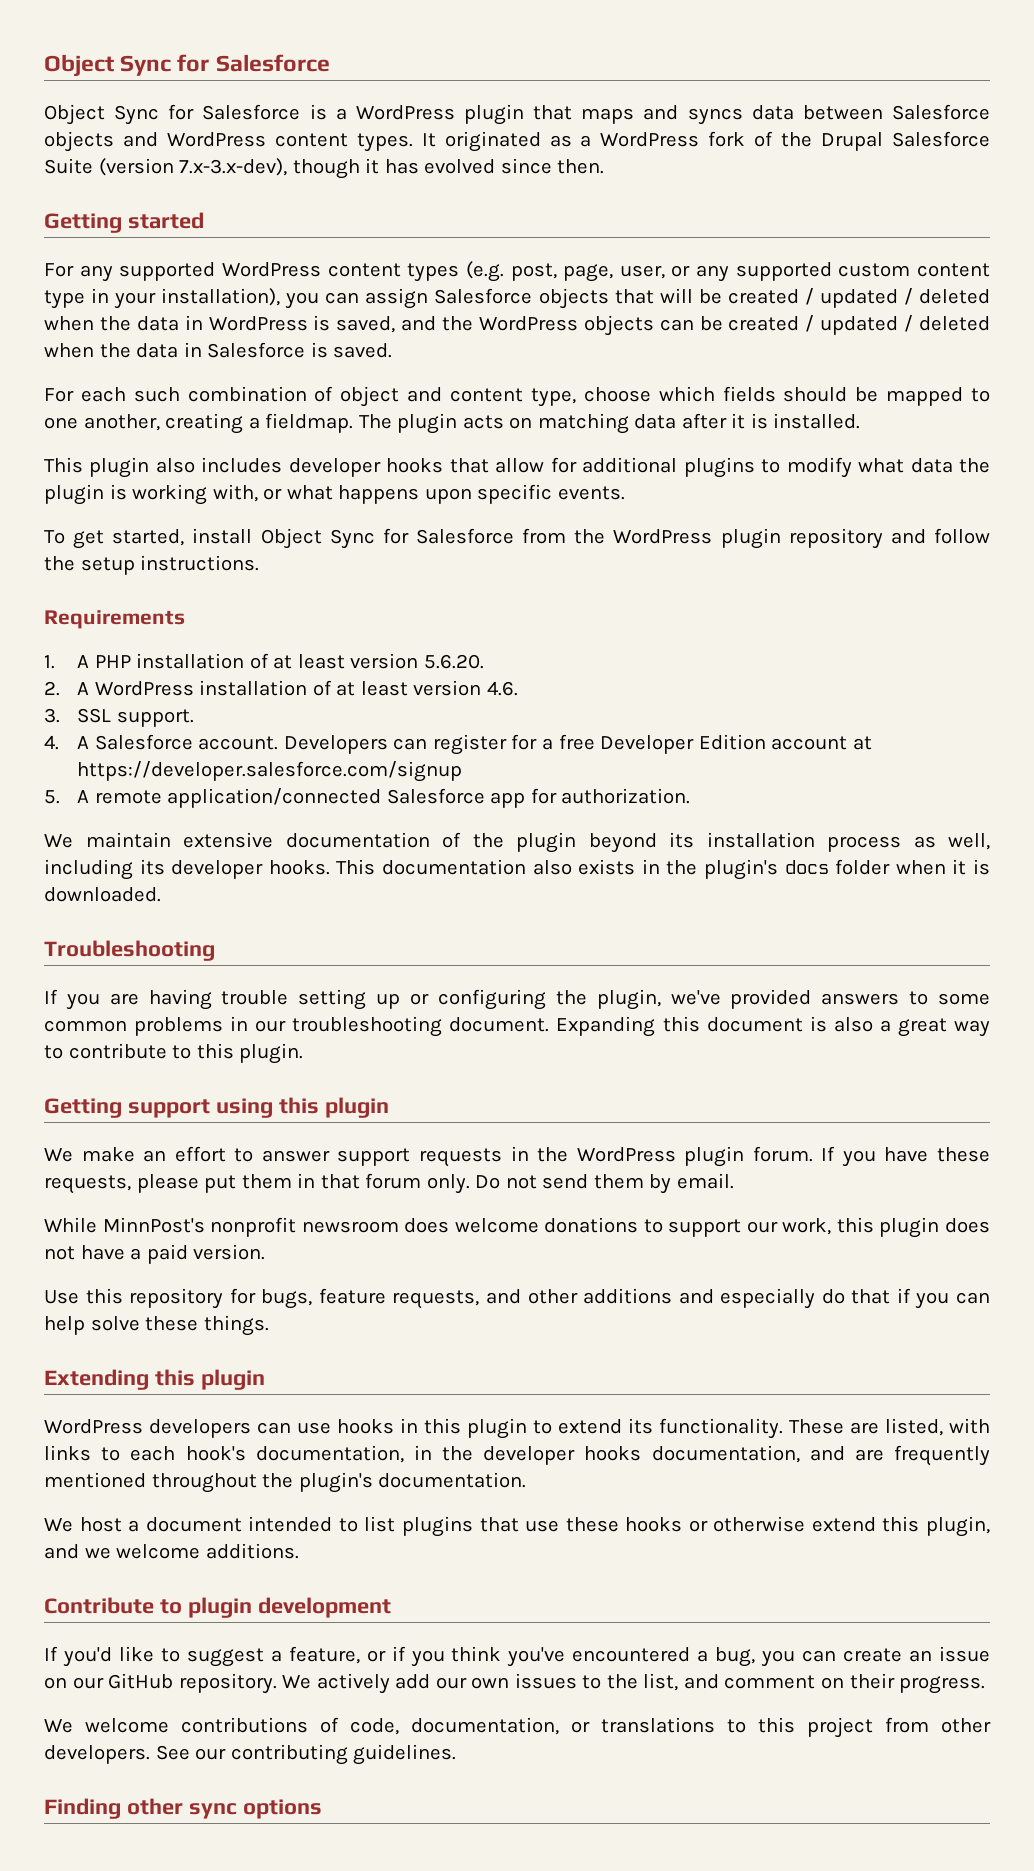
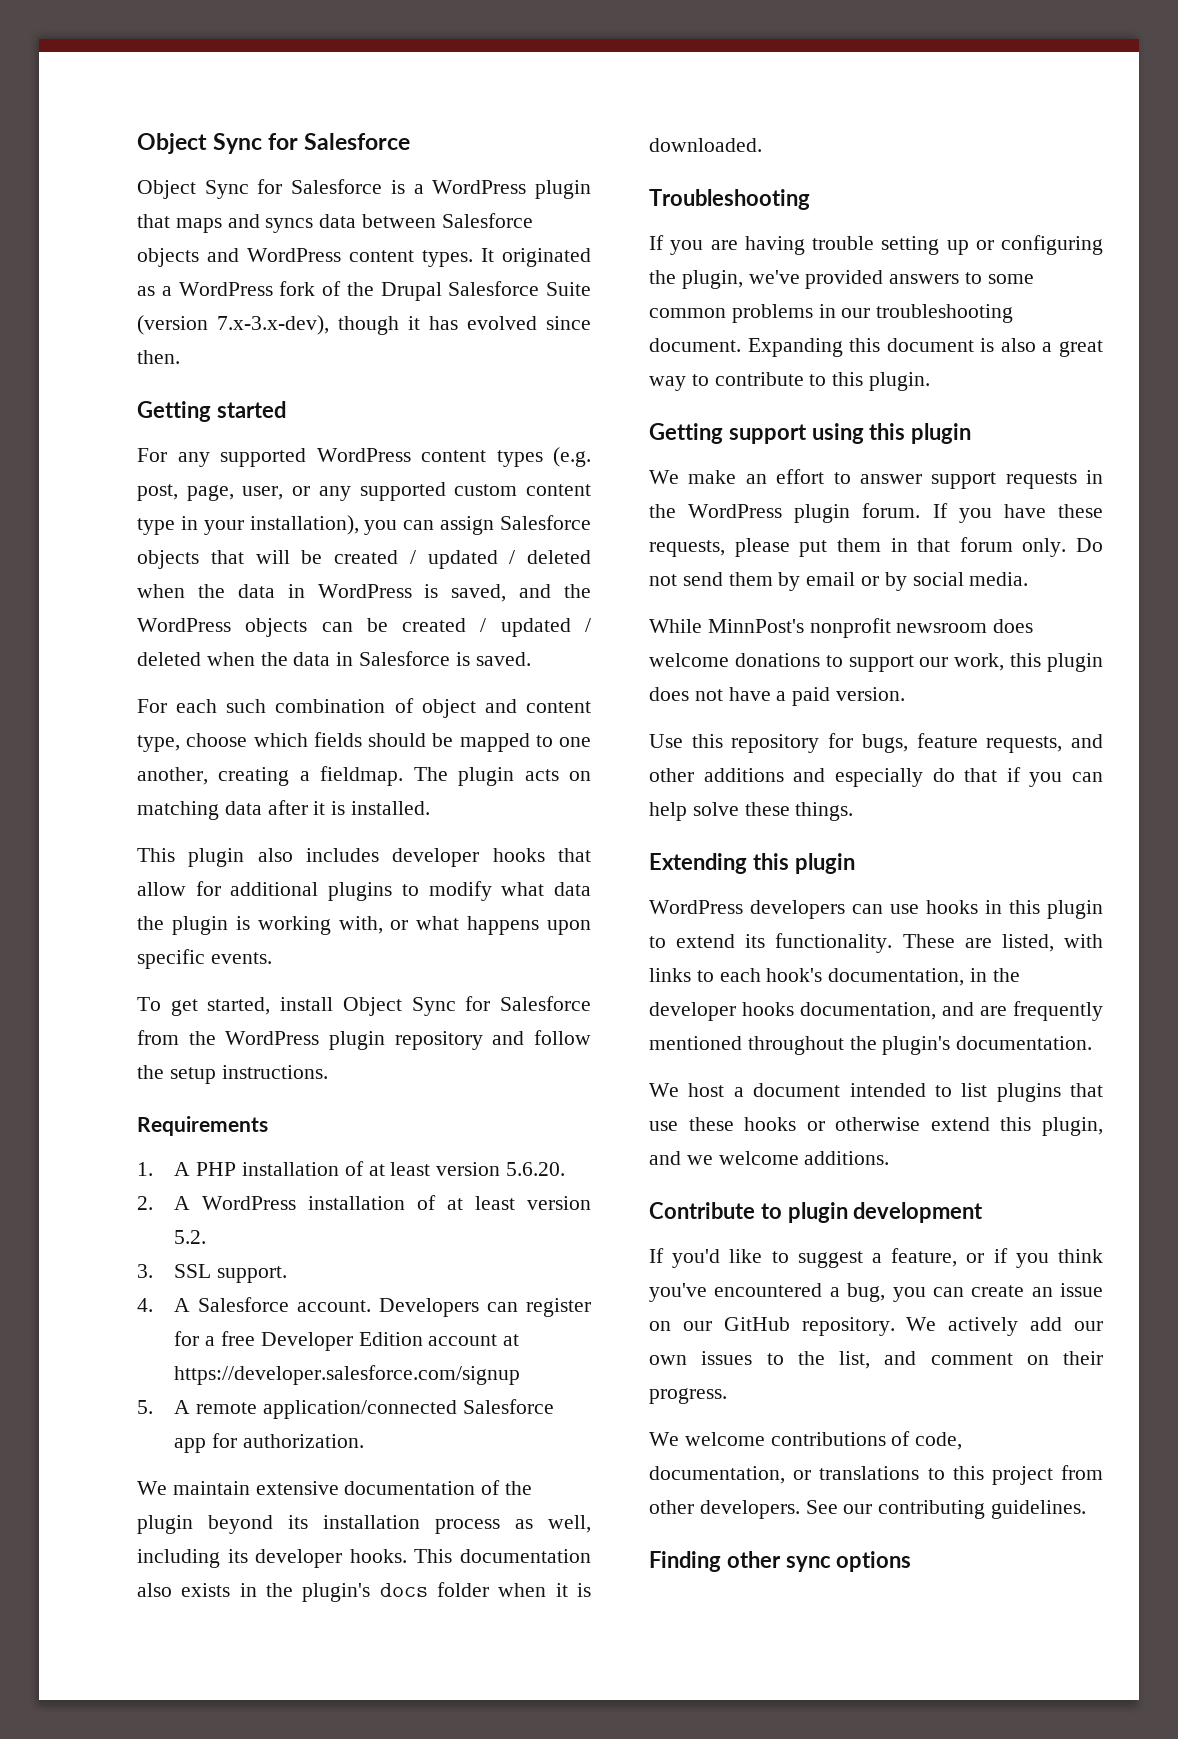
- 2. A WordPress installation of at least version 4.6.
+ 2. A WordPress installation of at least version 5.2.
- Do not send them by email.
+ Do not send them by email or by social media.

